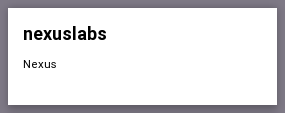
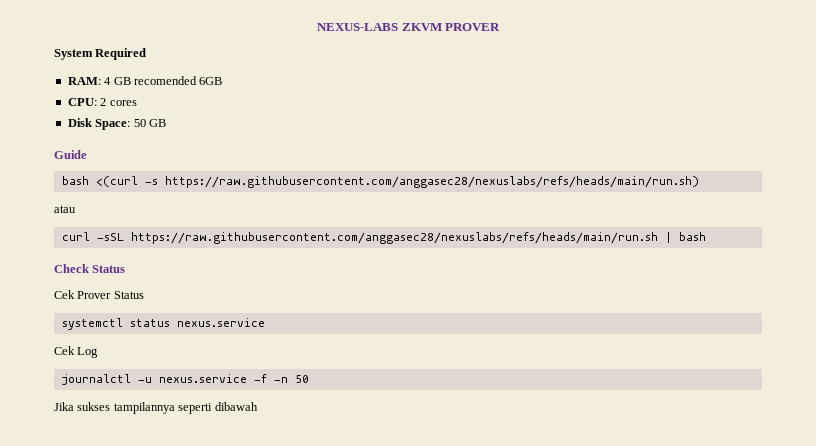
- nexuslabs
- Nexus
+ NEXUS-LABS ZKVM PROVER
+ System Required
+ RAM: 4 GB recomended 6GB
+ CPU: 2 cores
+ Disk Space: 50 GB
+ Guide
+ bash <(curl -s https://raw.githubusercontent.com/anggasec28/nexuslabs/refs/heads/main/run.sh)
+ atau
+ curl -sSL https://raw.githubusercontent.com/anggasec28/nexuslabs/refs/heads/main/run.sh | bash
+ Check Status
+ Cek Prover Status
+ systemctl status nexus.service
+ Cek Log
+ journalctl -u nexus.service -f -n 50
+ Jika sukses tampilannya seperti dibawah

